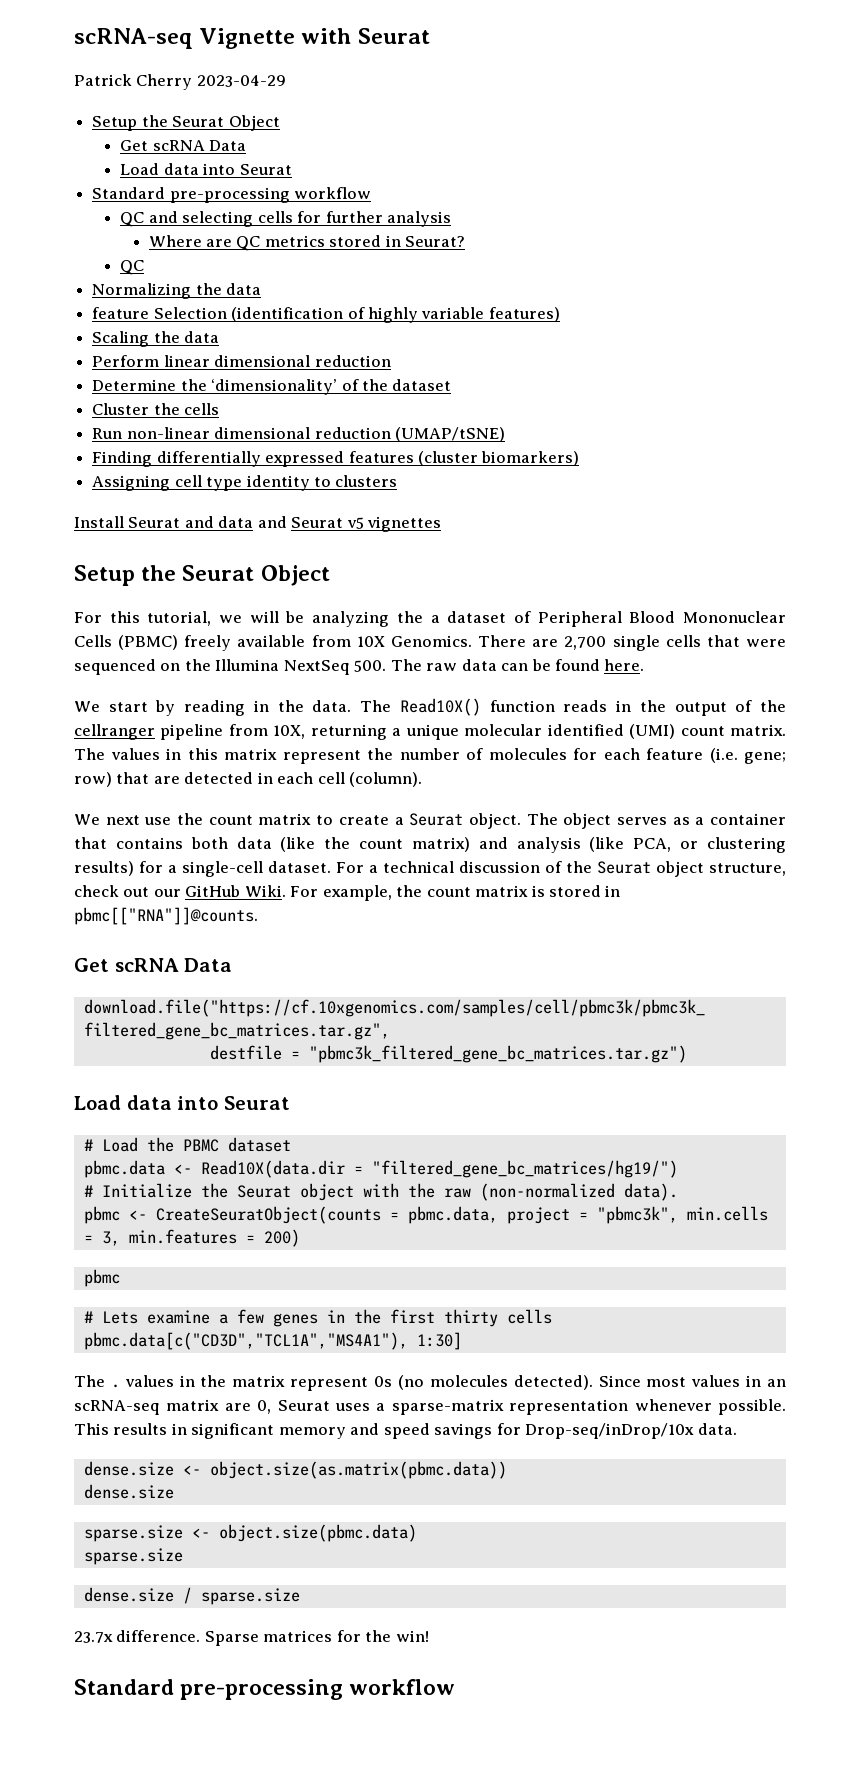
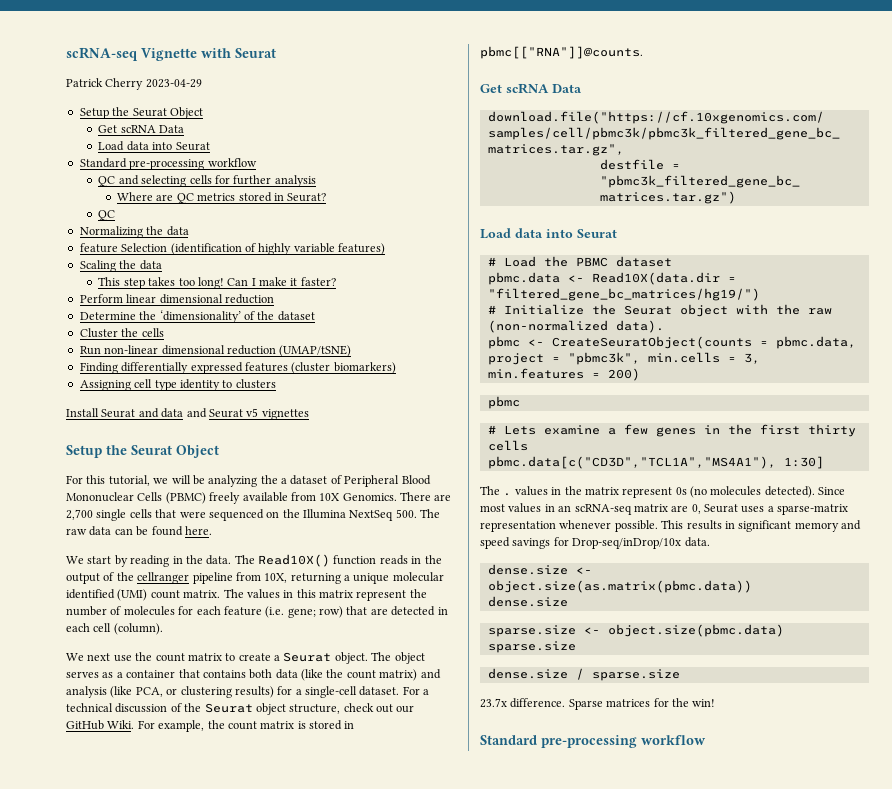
+ This step takes too long! Can I make it faster?

